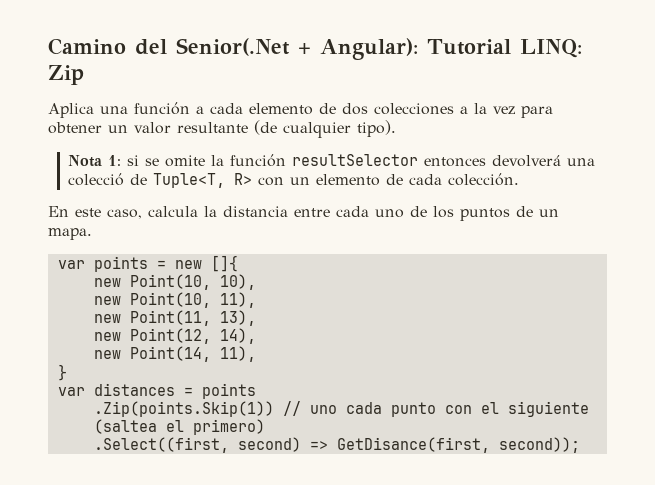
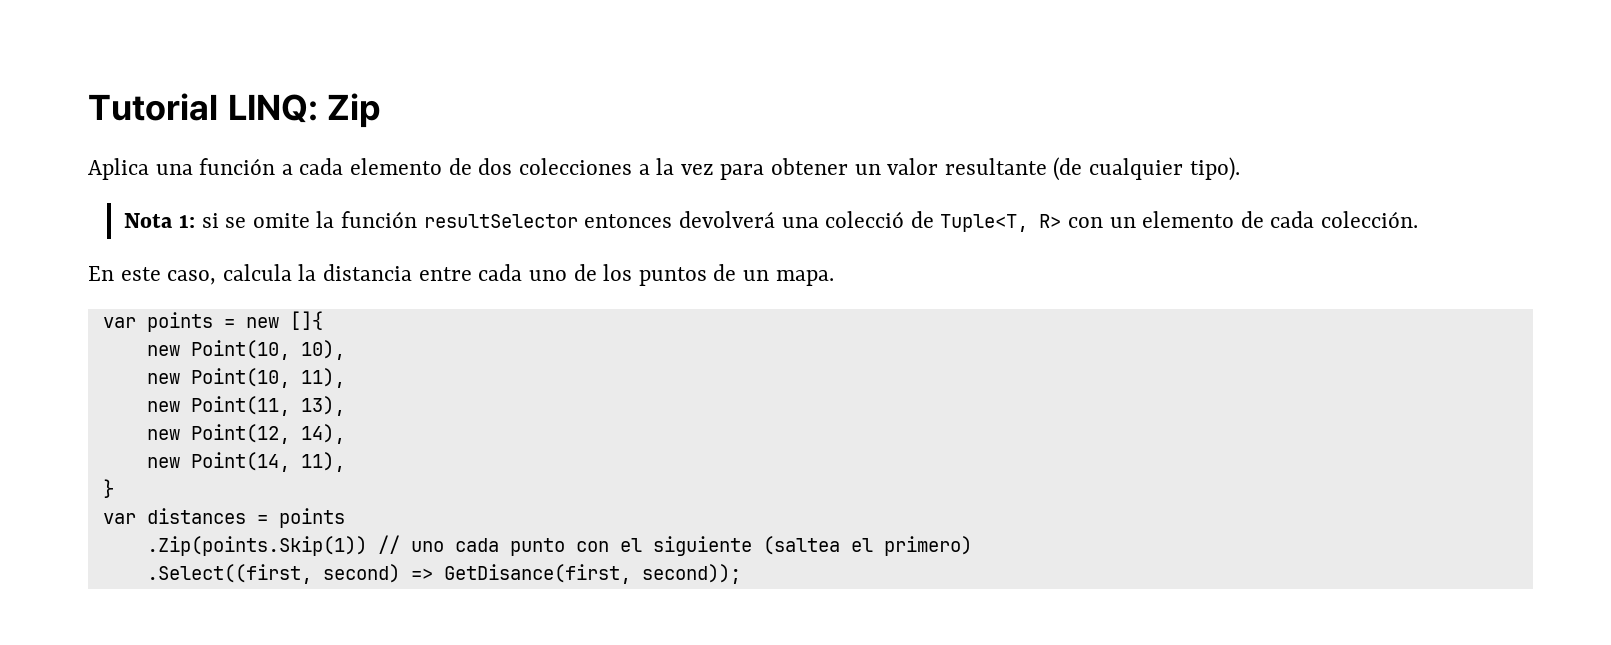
- Camino del Senior(.Net + Angular): Tutorial LINQ: Zip
+ Tutorial LINQ: Zip

